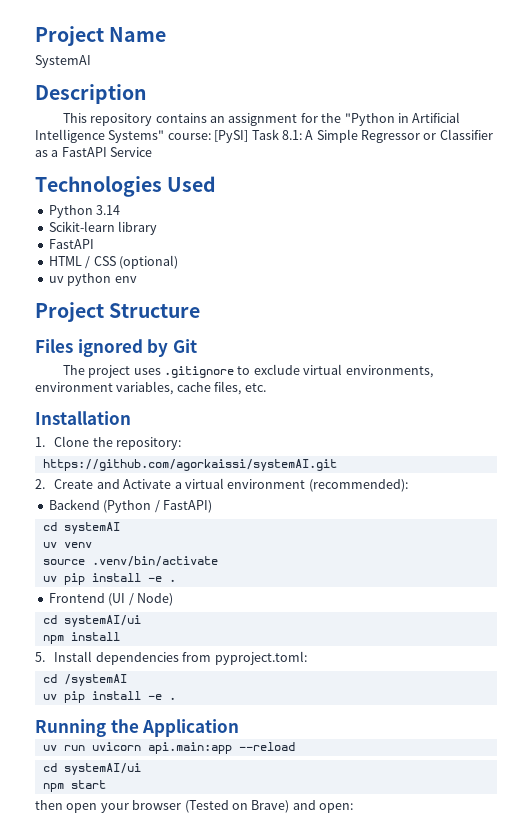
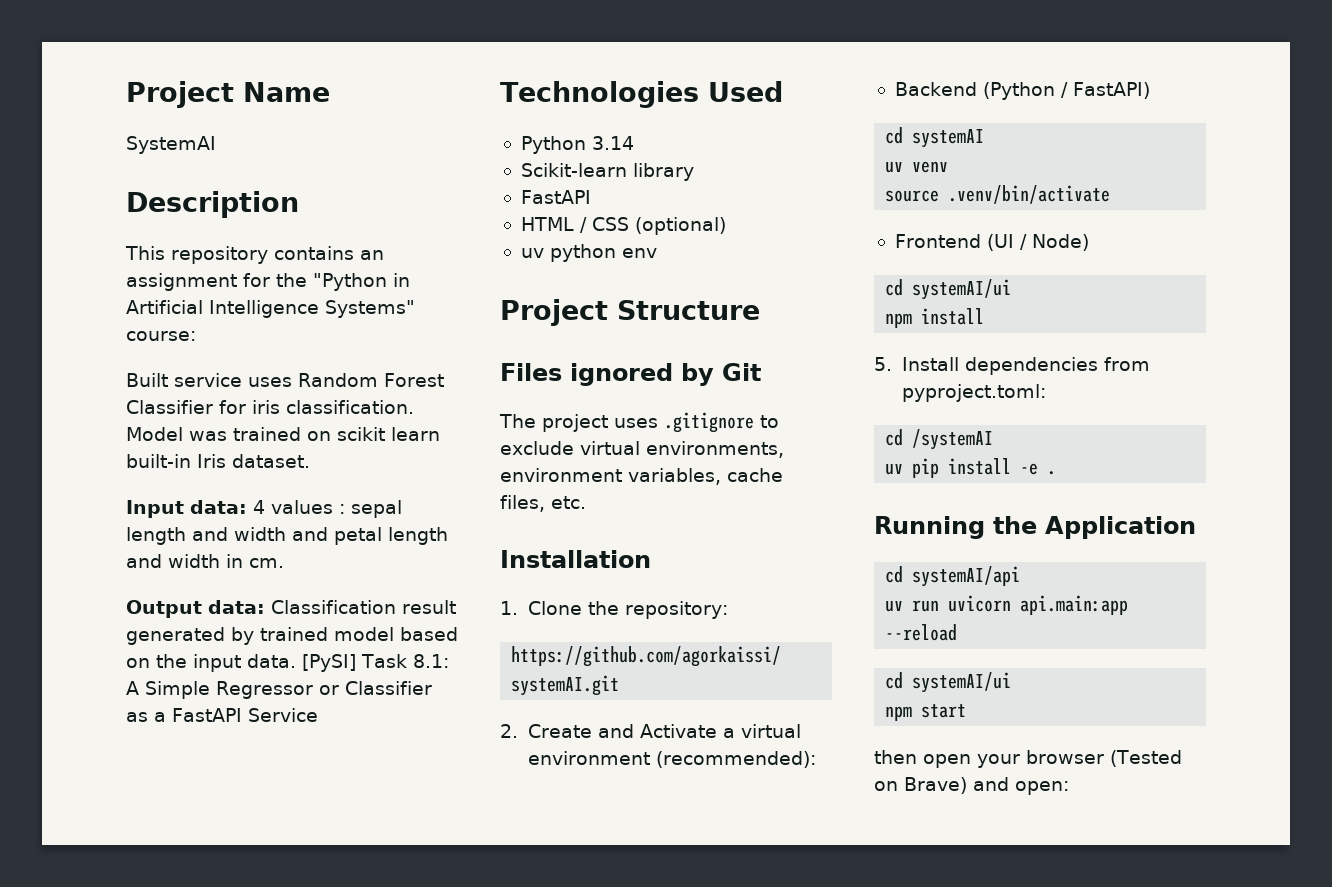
- This repository contains an assignment for the "Python in Artificial Intelligence Systems" course: [PySI] Task 8.1: A Simple Regressor or Classifier as a FastAPI Service
+ This repository contains an assignment for the "Python in Artificial Intelligence Systems" course:
+ Built service uses Random Forest Classifier for iris classification. Model was trained on scikit learn built-in Iris dataset.
+ Input data: 4 values : sepal length and width and petal length and width in cm.
+ Output data: Classification result generated by trained model based on the input data. [PySI] Task 8.1: A Simple Regressor or Classifier as a FastAPI Service
  source .venv/bin/activate
- uv pip install -e .
+ cd systemAI/api

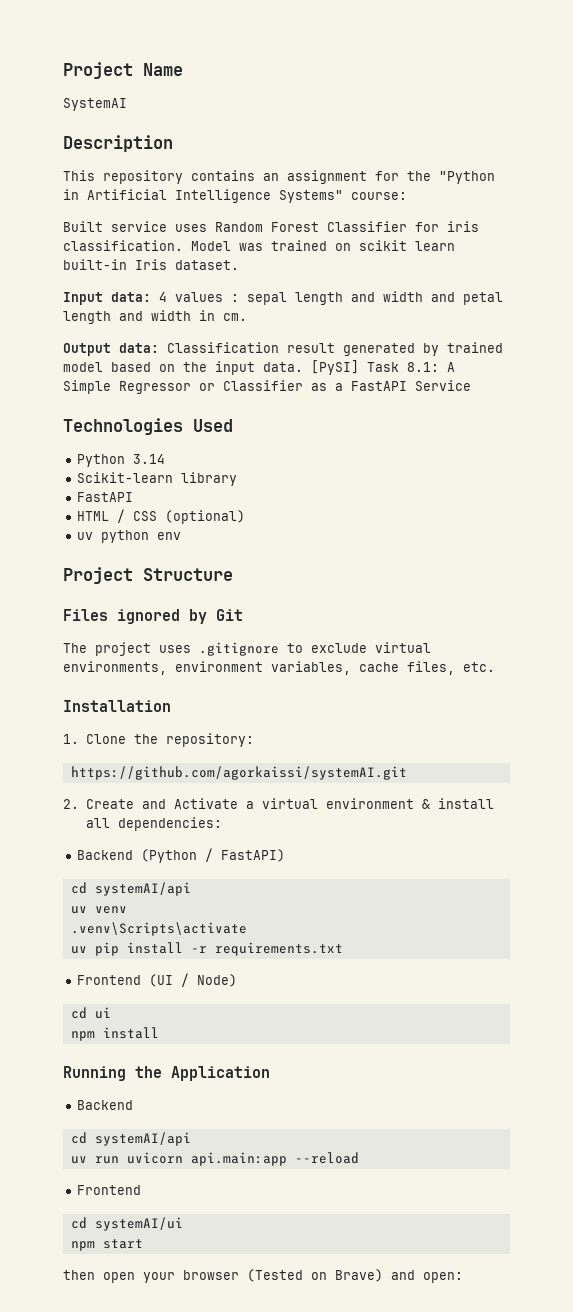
- 2. Create and Activate a virtual environment (recommended):
+ 2. Create and Activate a virtual environment & install all dependencies:
  Backend (Python / FastAPI)
- cd systemAI
+ cd systemAI/api
- source .venv/bin/activate
+ .venv\Scripts\activate
+ uv pip install -r requirements.txt
  Frontend (UI / Node)
- cd systemAI/ui
+ cd ui
- 5. Install dependencies from pyproject.toml:
- cd /systemAI
- uv pip install -e .
  Running the Application
+ Backend
  uv run uvicorn api.main:app --reload
+ Frontend

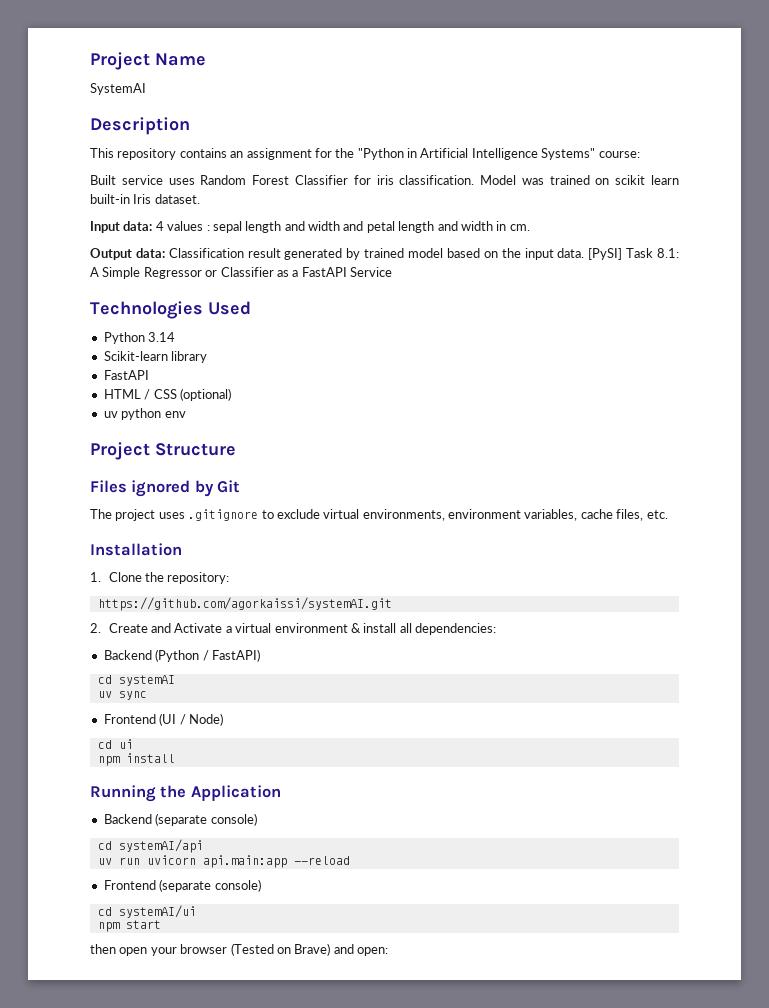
  Backend (Python / FastAPI)
- cd systemAI/api
- uv venv
- .venv\Scripts\activate
- uv pip install -r requirements.txt
+ cd systemAI
+ uv sync
  Running the Application
- Backend
+ Backend (separate console)
  uv run uvicorn api.main:app --reload
- Frontend
+ Frontend (separate console)

